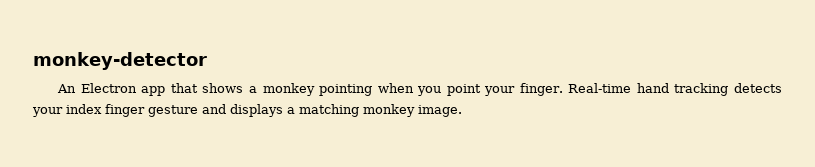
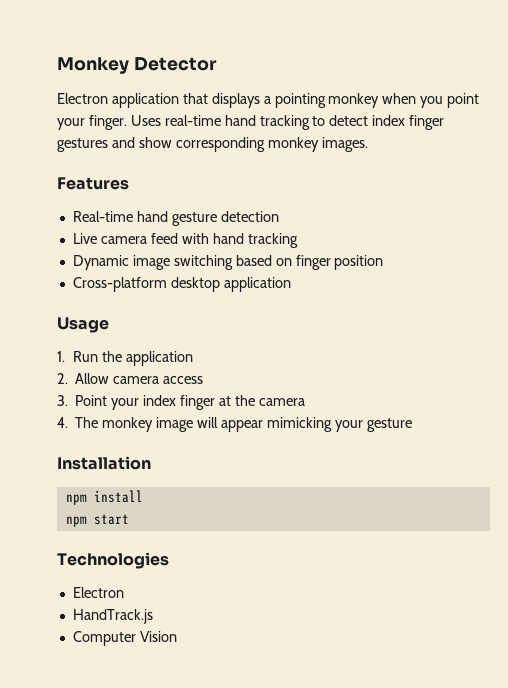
- monkey-detector
- An Electron app that shows a monkey pointing when you point your finger.
+ Monkey Detector
+ Electron application that displays a pointing monkey when you point your finger.
- Real-time hand tracking detects your index finger gesture and displays a matching monkey image.
+ Uses real-time hand tracking to detect index finger gestures and show corresponding monkey images.
+ Features
+ Real-time hand gesture detection
+ Live camera feed with hand tracking
+ Dynamic image switching based on finger position
+ Cross-platform desktop application
+ Usage
+ 1. Run the application
+ 2. Allow camera access
+ 3. Point your index finger at the camera
+ 4. The monkey image will appear mimicking your gesture
+ Installation
+ npm install
+ npm start
+ Technologies
+ Electron
+ HandTrack.js
+ Computer Vision

